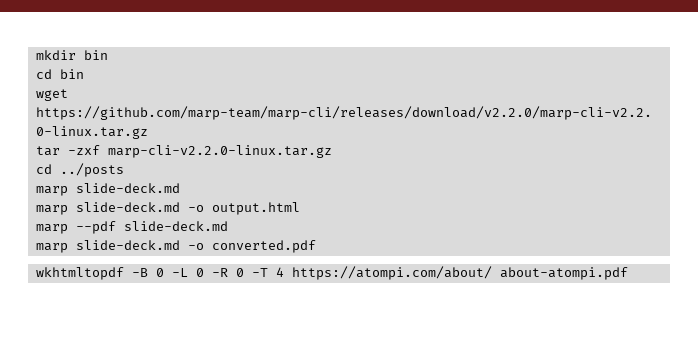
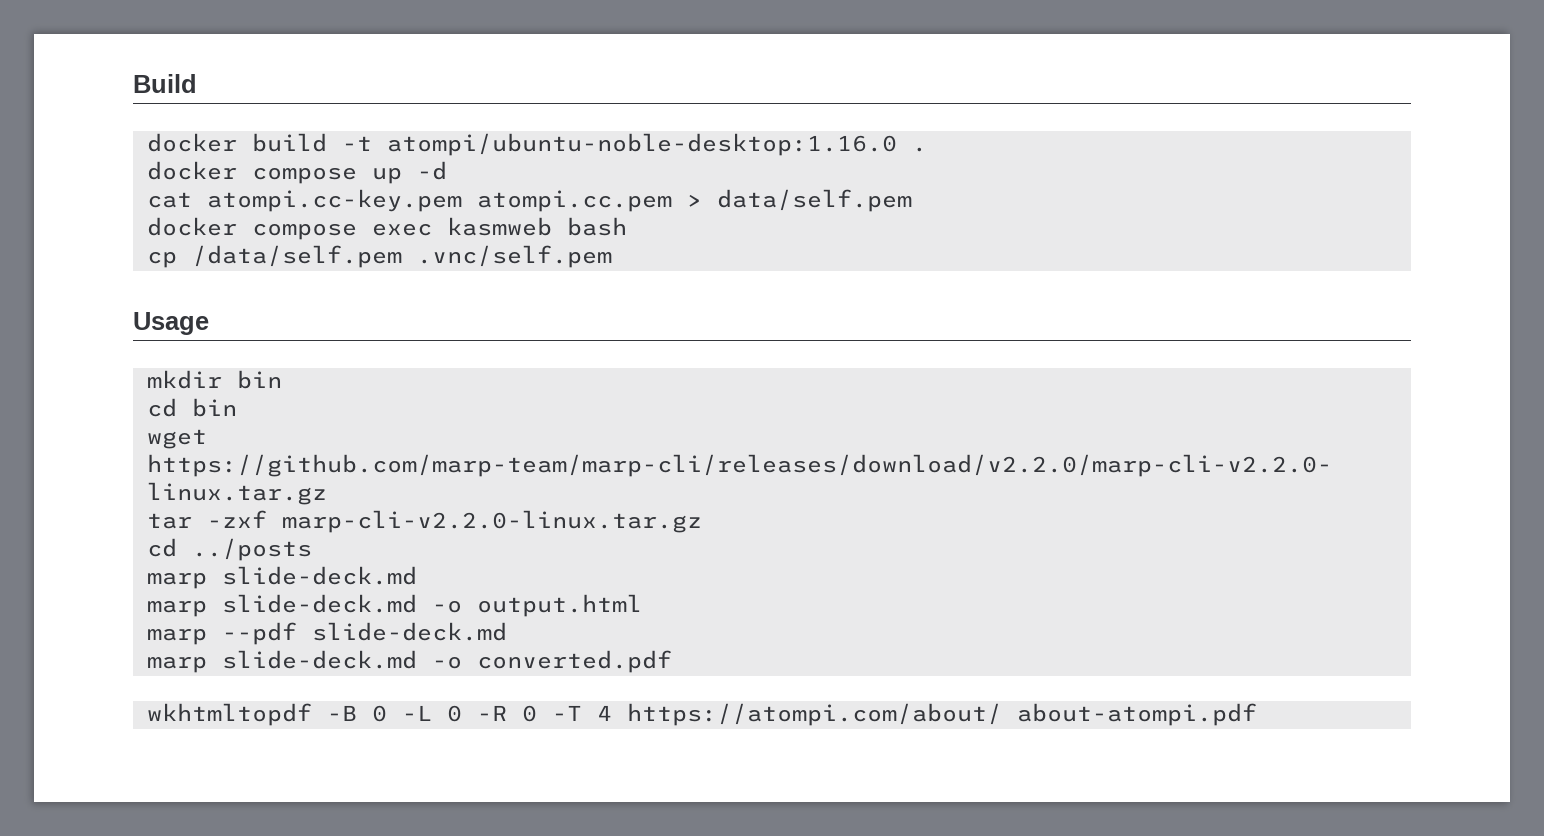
+ Build
+ docker build -t atompi/ubuntu-noble-desktop:1.16.0 .
+ docker compose up -d
+ cat atompi.cc-key.pem atompi.cc.pem > data/self.pem
+ docker compose exec kasmweb bash
+ cp /data/self.pem .vnc/self.pem
+ Usage

